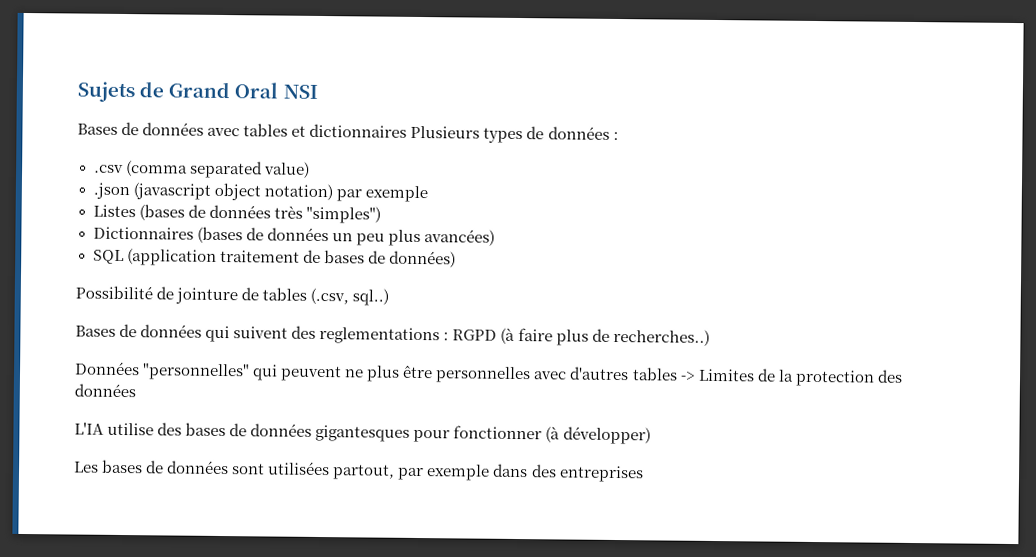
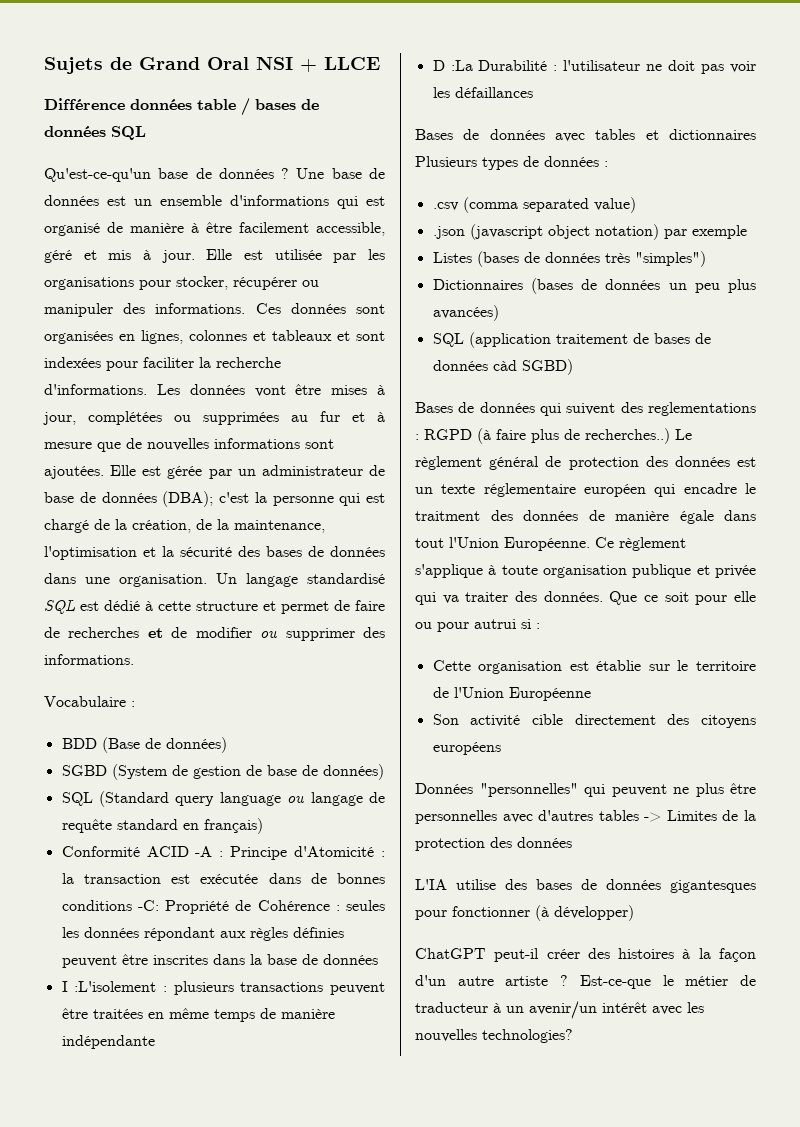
- Sujets de Grand Oral NSI
+ Sujets de Grand Oral NSI + LLCE
+ Différence données table / bases de données SQL
+ Qu'est-ce-qu'un base de données ? Une base de données est un ensemble d'informations qui est organisé de manière à être facilement accessible, géré et mis à jour. Elle est utilisée par les organisations pour stocker, récupérer ou manipuler des informations. Ces données sont organisées en lignes, colonnes et tableaux et sont indexées pour faciliter la recherche d'informations. Les données vont être mises à jour, complétées ou supprimées au fur et à mesure que de nouvelles informations sont ajoutées. Elle est gérée par un administrateur de base de données (DBA); c'est la personne qui est chargé de la création, de la maintenance, l'optimisation et la sécurité des bases de données dans une organisation. Un langage standardisé SQL est dédié à cette structure et permet de faire de recherches et de modifier ou supprimer des informations.
+ Vocabulaire :
+ BDD (Base de données)
+ SGBD (System de gestion de base de données)
+ SQL (Standard query language ou langage de requête standard en français)
+ Conformité ACID -A : Principe d'Atomicité : la transaction est exécutée dans de bonnes conditions -C: Propriété de Cohérence : seules les données répondant aux règles définies peuvent être inscrites dans la base de données
+ I :L'isolement : plusieurs transactions peuvent être traitées en même temps de manière indépendante
+ D :La Durabilité : l'utilisateur ne doit pas voir les défaillances
- SQL (application traitement de bases de données)
- Possibilité de jointure de tables (.csv, sql..)
+ SQL (application traitement de bases de données càd SGBD)
+ Le règlement général de protection des données est un texte réglementaire européen qui encadre le traitment des données de manière égale dans tout l'Union Européenne. Ce règlement s'applique à toute organisation publique et privée qui va traiter des données. Que ce soit pour elle ou pour autrui si :
+ Cette organisation est établie sur le territoire de l'Union Européenne
+ Son activité cible directement des citoyens européens
- Les bases de données sont utilisées partout, par exemple dans des entreprises
+ ChatGPT peut-il créer des histoires à la façon d'un autre artiste ? Est-ce-que le métier de traducteur à un avenir/un intérêt avec les nouvelles technologies?

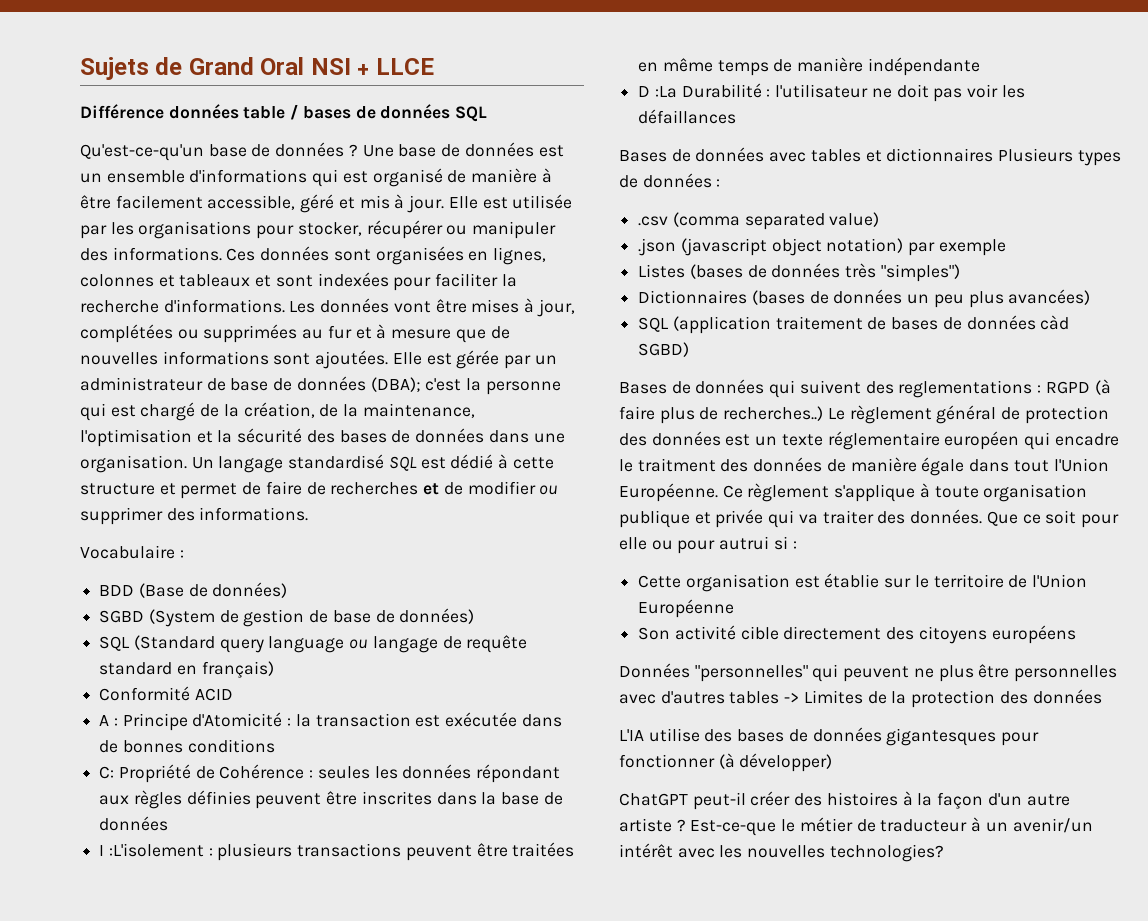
- Conformité ACID -A : Principe d'Atomicité : la transaction est exécutée dans de bonnes conditions -C: Propriété de Cohérence : seules les données répondant aux règles définies peuvent être inscrites dans la base de données
+ Conformité ACID
+ A : Principe d'Atomicité : la transaction est exécutée dans de bonnes conditions
+ C: Propriété de Cohérence : seules les données répondant aux règles définies peuvent être inscrites dans la base de données

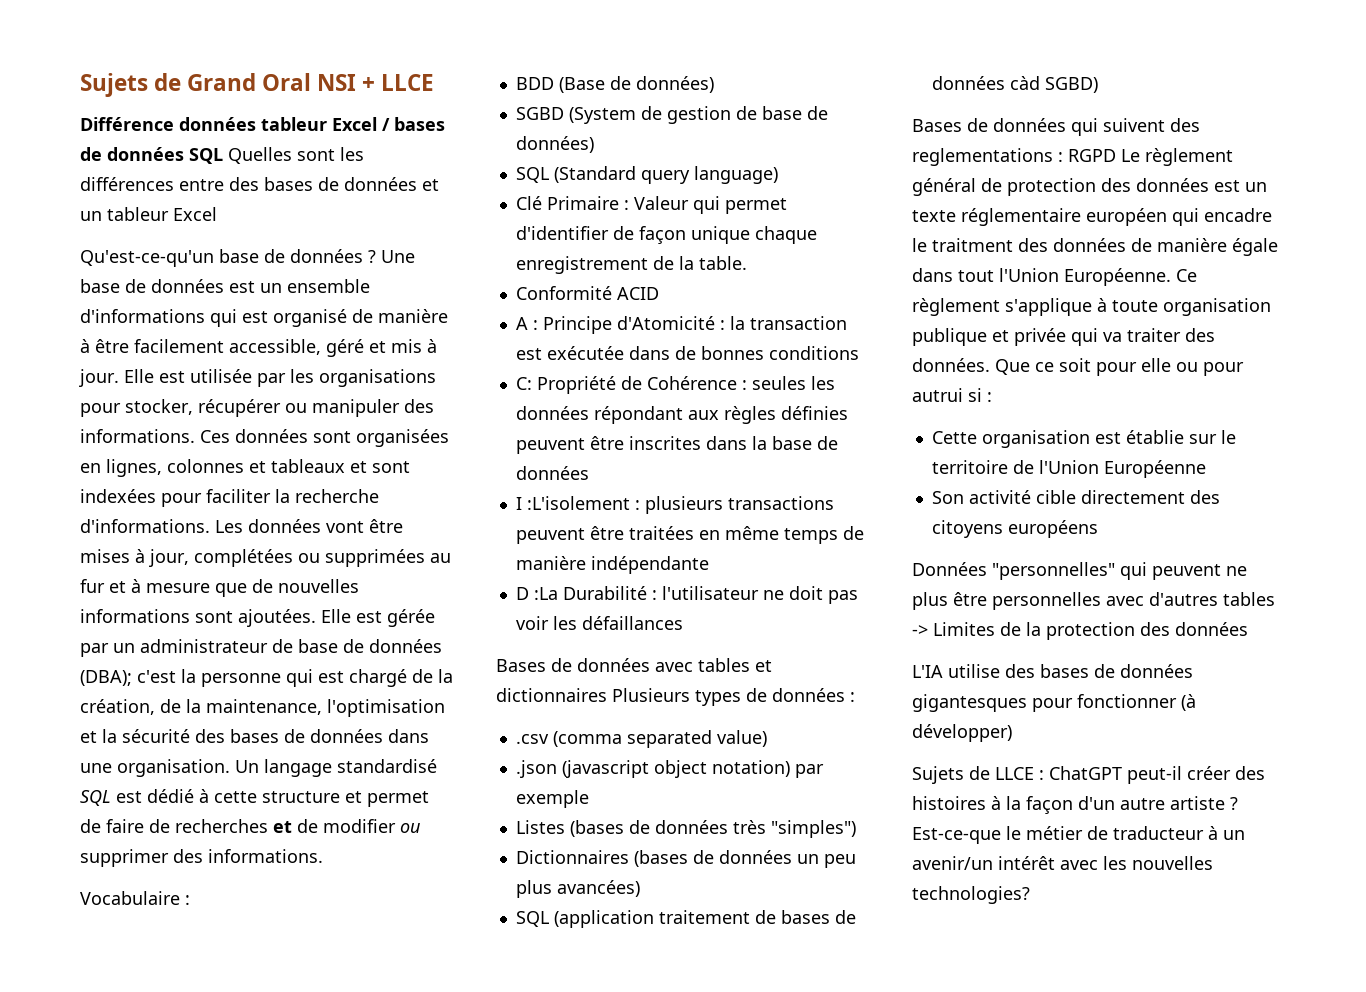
- Différence données table / bases de données SQL
+ Différence données tableur Excel / bases de données SQL Quelles sont les différences entre des bases de données et un tableur Excel
- SQL (Standard query language ou langage de requête standard en français)
+ SQL (Standard query language)
+ Clé Primaire : Valeur qui permet d'identifier de façon unique chaque enregistrement de la table.
- Bases de données qui suivent des reglementations : RGPD (à faire plus de recherches..) Le règlement général de protection des données est un texte réglementaire européen qui encadre le traitment des données de manière égale dans tout l'Union Européenne.
+ Bases de données qui suivent des reglementations : RGPD Le règlement général de protection des données est un texte réglementaire européen qui encadre le traitment des données de manière égale dans tout l'Union Européenne.
- ChatGPT peut-il créer des histoires à la façon d'un autre artiste ?
+ Sujets de LLCE : ChatGPT peut-il créer des histoires à la façon d'un autre artiste ?

